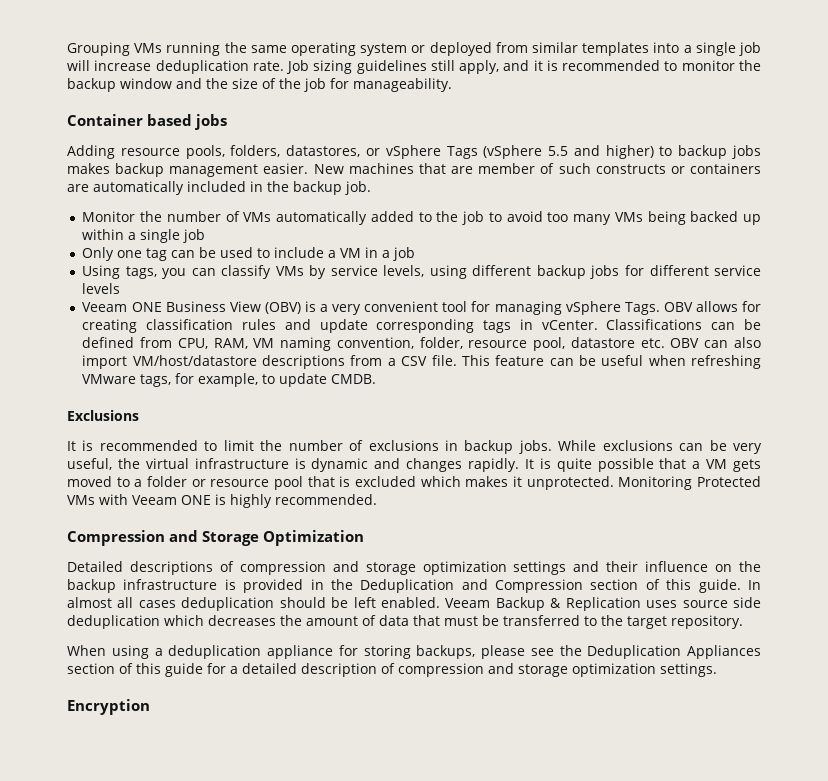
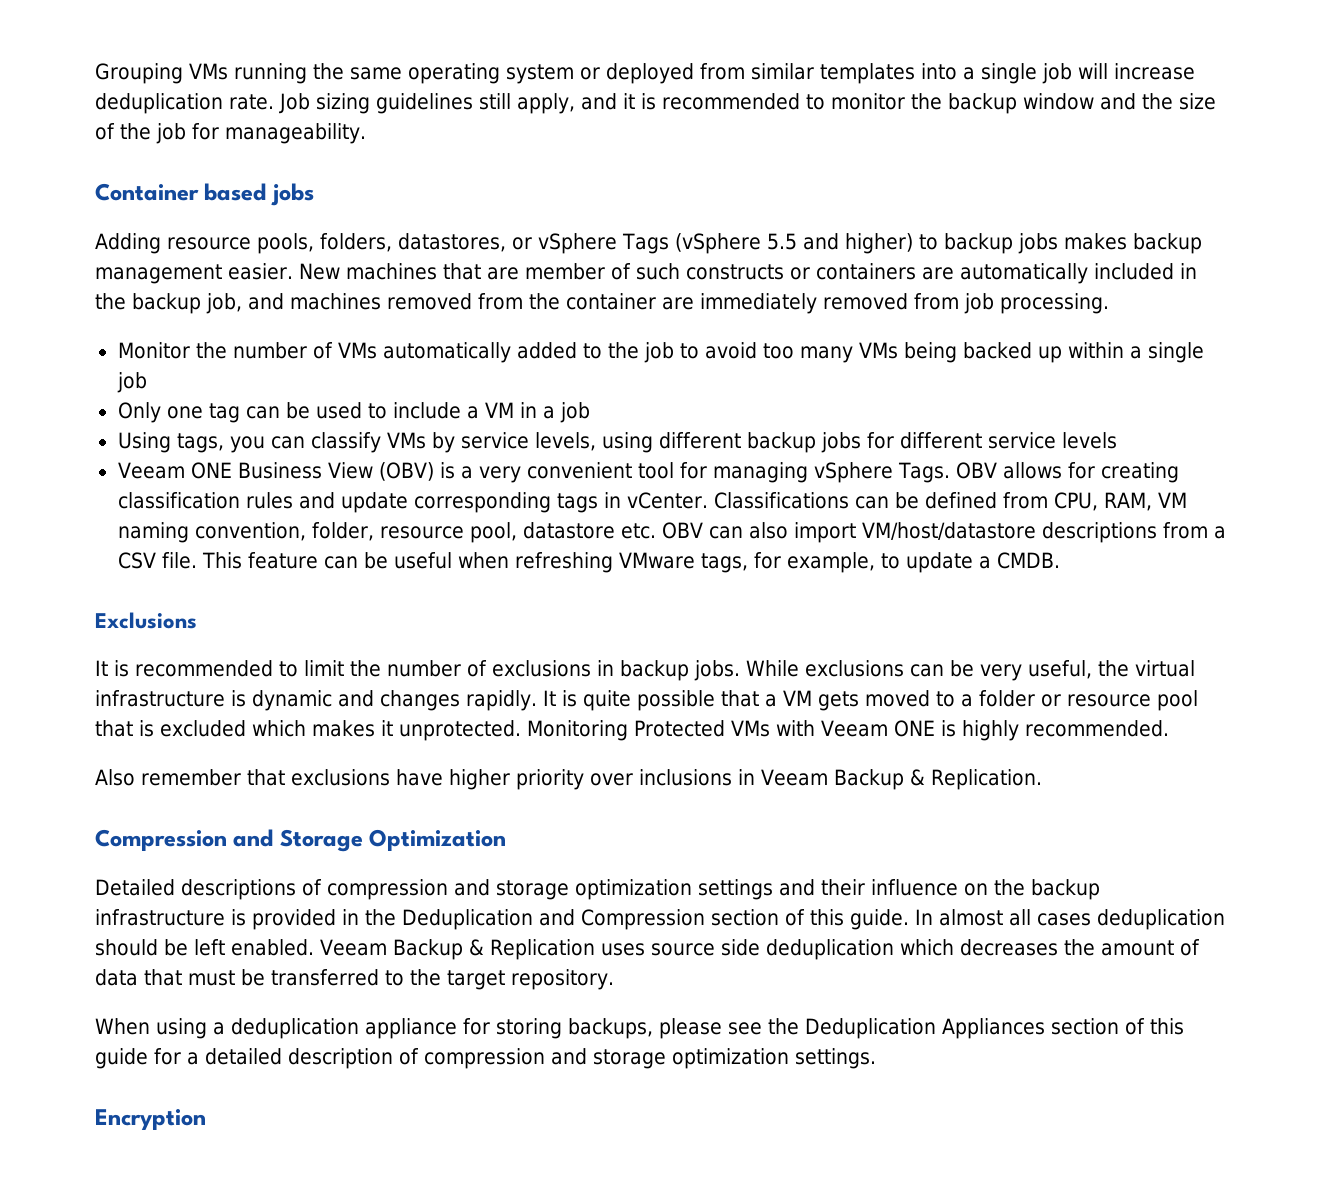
- New machines that are member of such constructs or containers are automatically included in the backup job.
+ New machines that are member of such constructs or containers are automatically included in the backup job, and machines removed from the container are immediately removed from job processing.
- This feature can be useful when refreshing VMware tags, for example, to update CMDB.
+ This feature can be useful when refreshing VMware tags, for example, to update a CMDB.
+ Also remember that exclusions have higher priority over inclusions in Veeam Backup & Replication.

